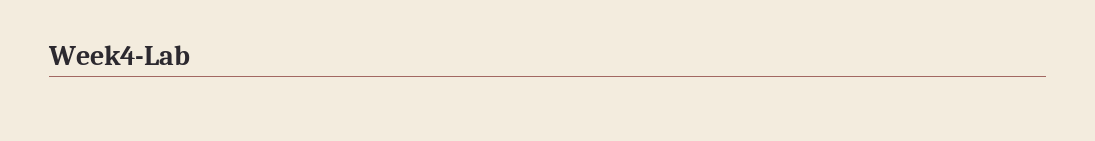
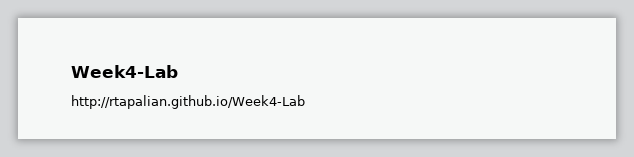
+ http://rtapalian.github.io/Week4-Lab

